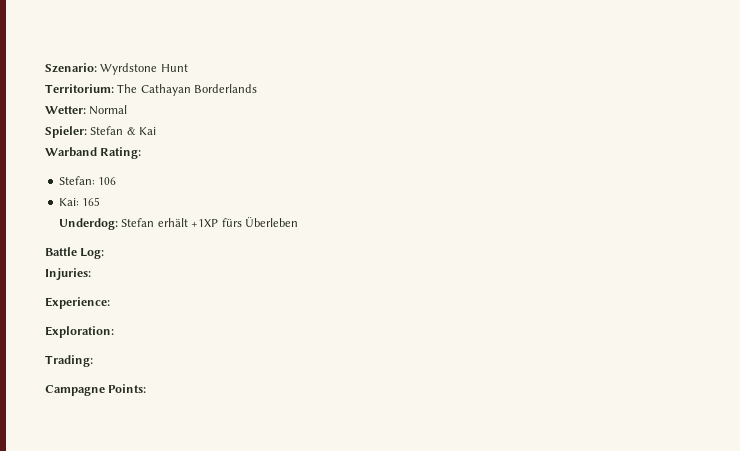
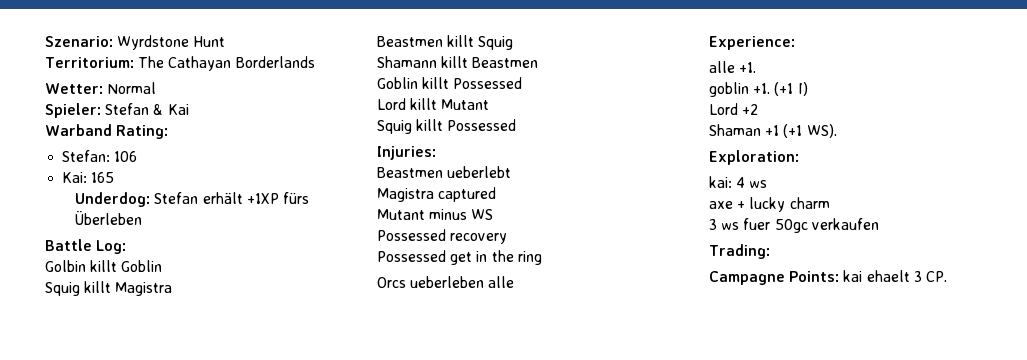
+ Golbin killt Goblin
+ Squig killt Magistra
+ Beastmen killt Squig
+ Shamann killt Beastmen
+ Goblin killt Possessed
+ Lord killt Mutant
+ Squig killt Possessed
  Injuries:
+ Beastmen ueberlebt
+ Magistra captured
+ Mutant minus WS
+ Possessed recovery
+ Possessed get in the ring
+ Orcs ueberleben alle
  Experience:
+ alle +1.
+ goblin +1. (+1 I)
+ Lord +2
+ Shaman +1 (+1 WS).
  Exploration:
+ kai: 4 ws
+ axe + lucky charm
+ 3 ws fuer 50gc verkaufen
- Campagne Points:
+ Campagne Points: kai ehaelt 3 CP.

